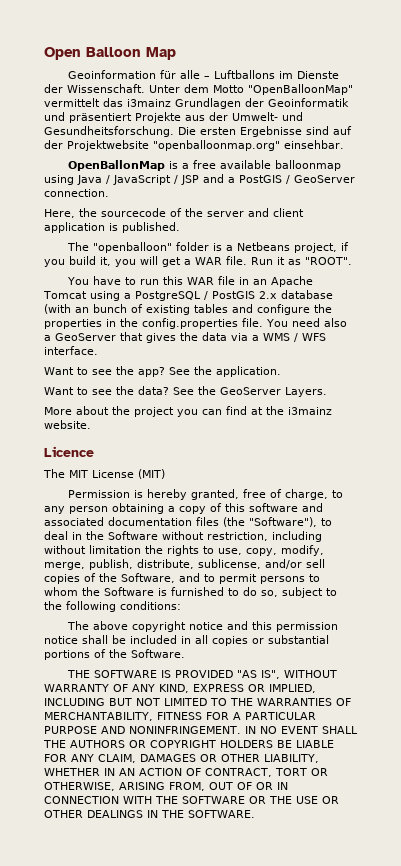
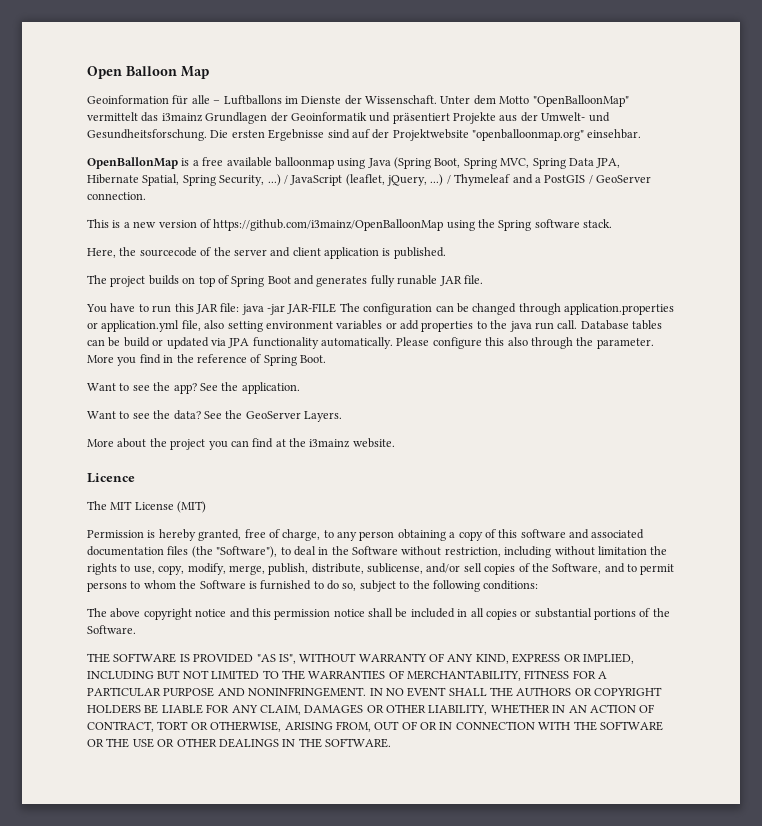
- OpenBallonMap is a free available balloonmap using Java / JavaScript / JSP and a PostGIS / GeoServer connection.
+ OpenBallonMap is a free available balloonmap using Java (Spring Boot, Spring MVC, Spring Data JPA, Hibernate Spatial, Spring Security, ...) / JavaScript (leaflet, jQuery, ...) / Thymeleaf and a PostGIS / GeoServer connection.
+ This is a new version of https://github.com/i3mainz/OpenBalloonMap using the Spring software stack.
- The "openballoon" folder is a Netbeans project, if you build it, you will get a WAR file. Run it as "ROOT".
+ The project builds on top of Spring Boot and generates fully runable JAR file.
- You have to run this WAR file in an Apache Tomcat using a PostgreSQL / PostGIS 2.x database (with an bunch of existing tables and configure the properties in the config.properties file. You need also a GeoServer that gives the data via a WMS / WFS interface.
+ You have to run this JAR file: java -jar JAR-FILE The configuration can be changed through application.properties or application.yml file, also setting environment variables or add properties to the java run call. Database tables can be build or updated via JPA functionality automatically. Please configure this also through the parameter. More you find in the reference of Spring Boot.

